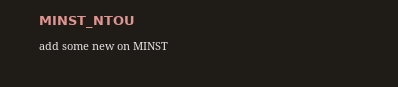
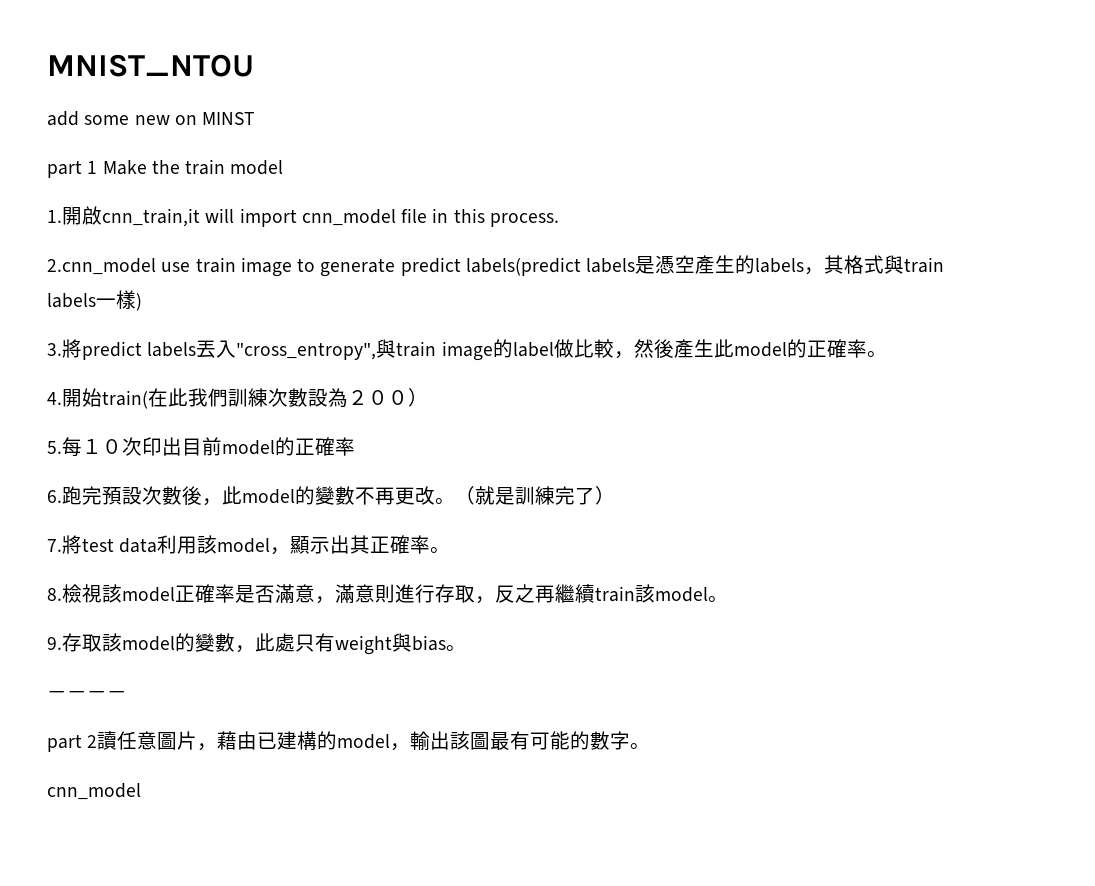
- MINST_NTOU
+ MNIST_NTOU
+ part 1 Make the train model
+ 1.開啟cnn_train,it will import cnn_model file in this process.
+ 2.cnn_model use train image to generate predict labels(predict labels是憑空產生的labels，其格式與train labels一樣)
+ 3.將predict labels丟入"cross_entropy",與train image的label做比較，然後產生此model的正確率。
+ 4.開始train(在此我們訓練次數設為２００）
+ 5.每１０次印出目前model的正確率
+ 6.跑完預設次數後，此model的變數不再更改。（就是訓練完了）
+ 7.將test data利用該model，顯示出其正確率。
+ 8.檢視該model正確率是否滿意，滿意則進行存取，反之再繼續train該model。
+ 9.存取該model的變數，此處只有weight與bias。
+ －－－－
+ part 2讀任意圖片，藉由已建構的model，輸出該圖最有可能的數字。
+ cnn_model

